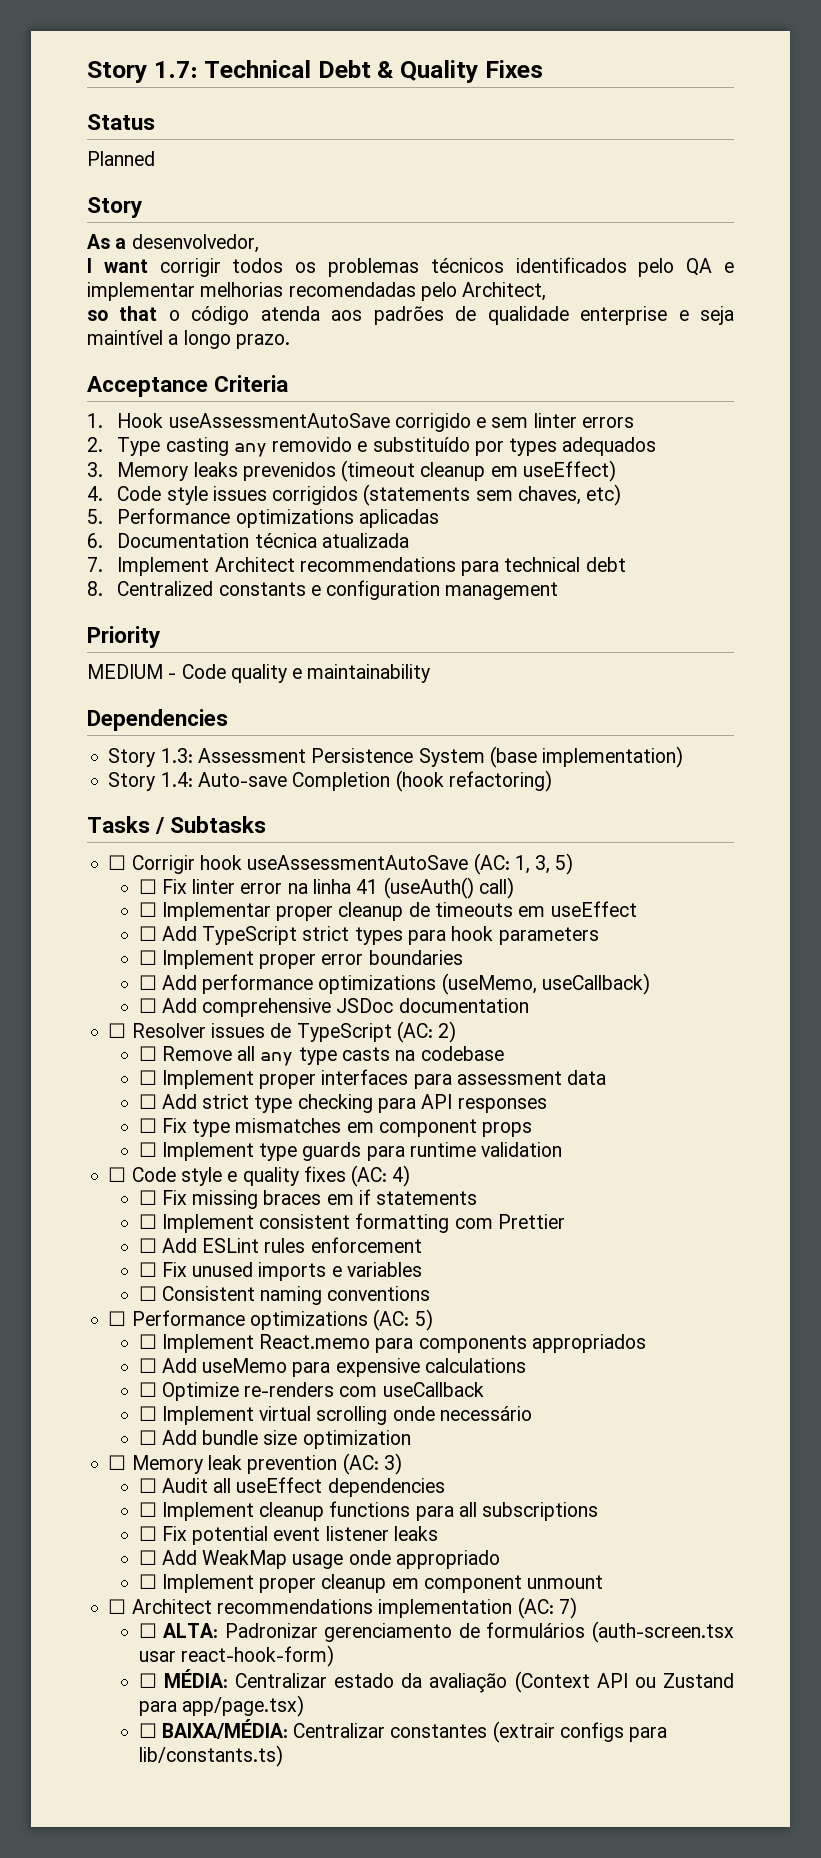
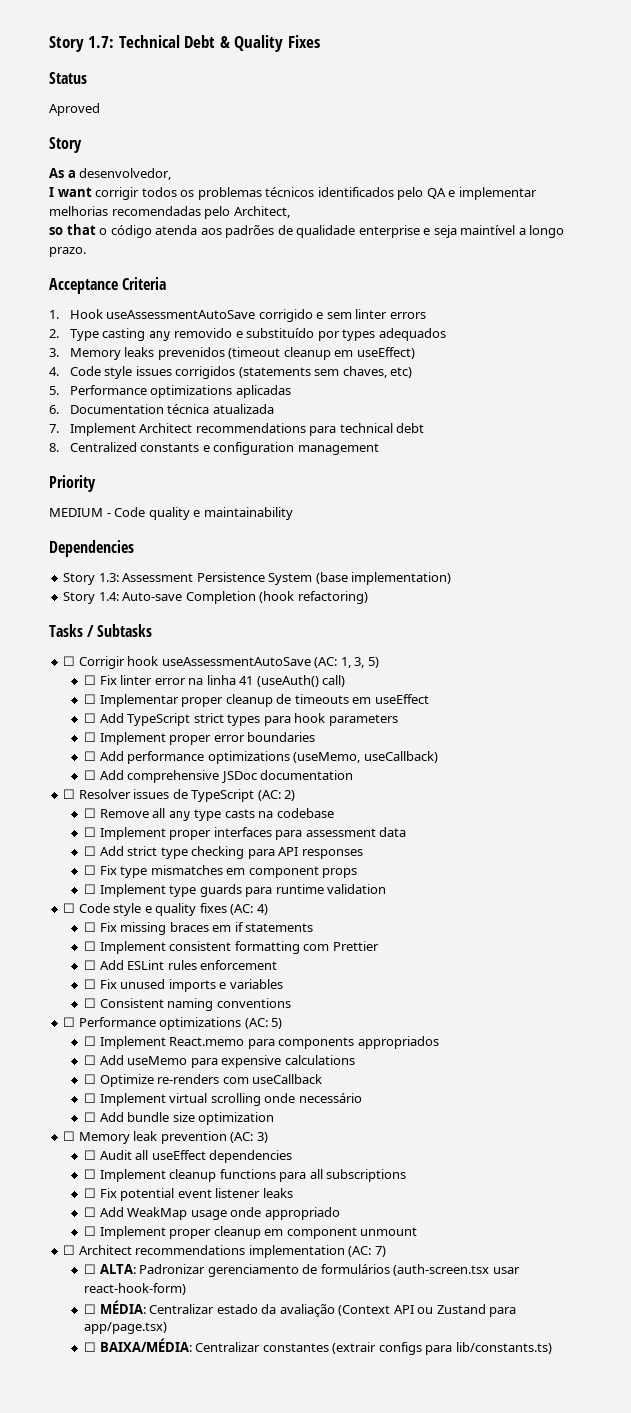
- Planned
+ Aproved

